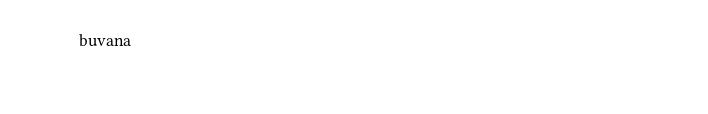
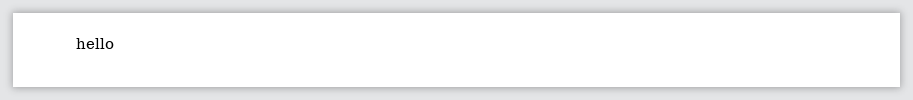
- buvana
+ hello

